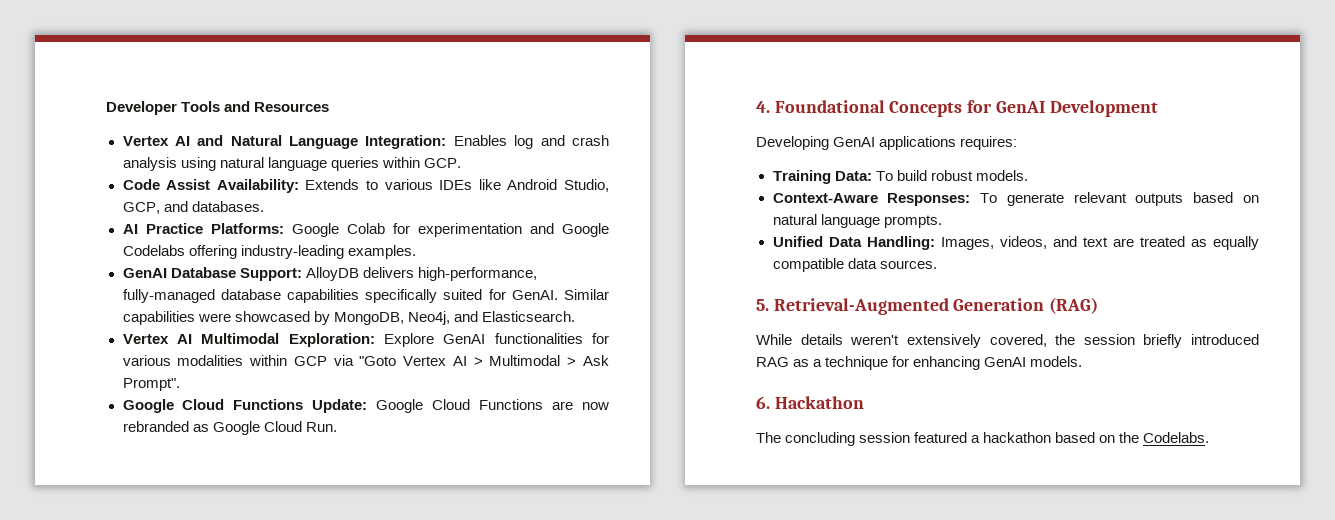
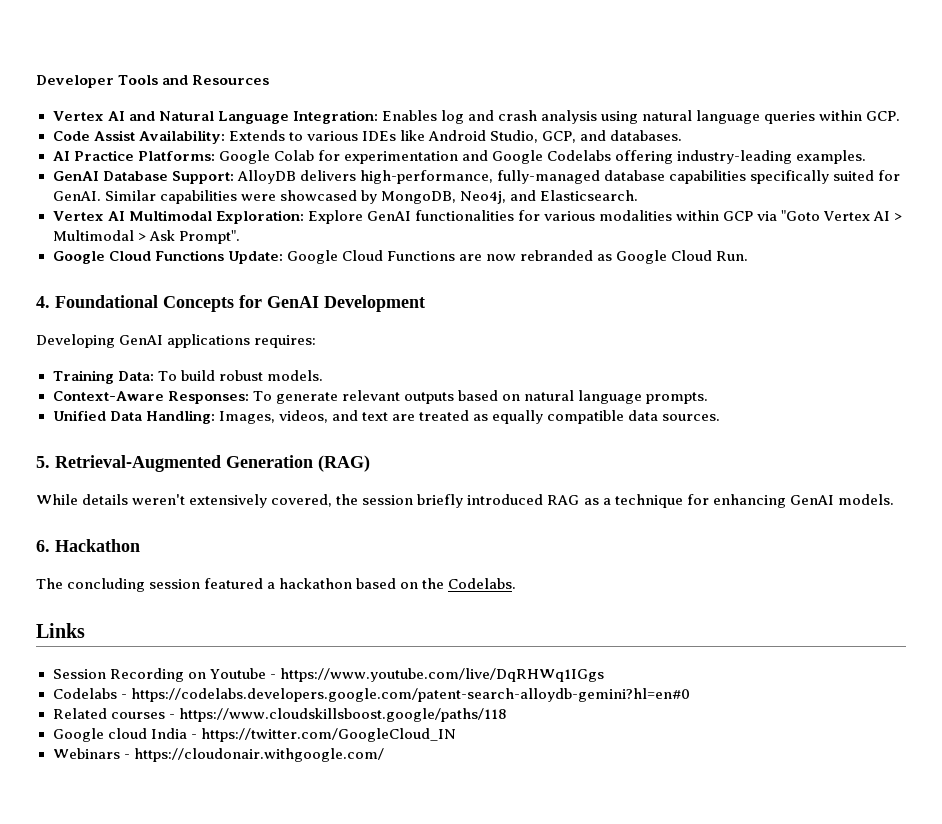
+ Links
+ Session Recording on Youtube - https://www.youtube.com/live/DqRHWq1IGgs
+ Codelabs - https://codelabs.developers.google.com/patent-search-alloydb-gemini?hl=en#0
+ Related courses - https://www.cloudskillsboost.google/paths/118
+ Google cloud India - https://twitter.com/GoogleCloud_IN
+ Webinars - https://cloudonair.withgoogle.com/

